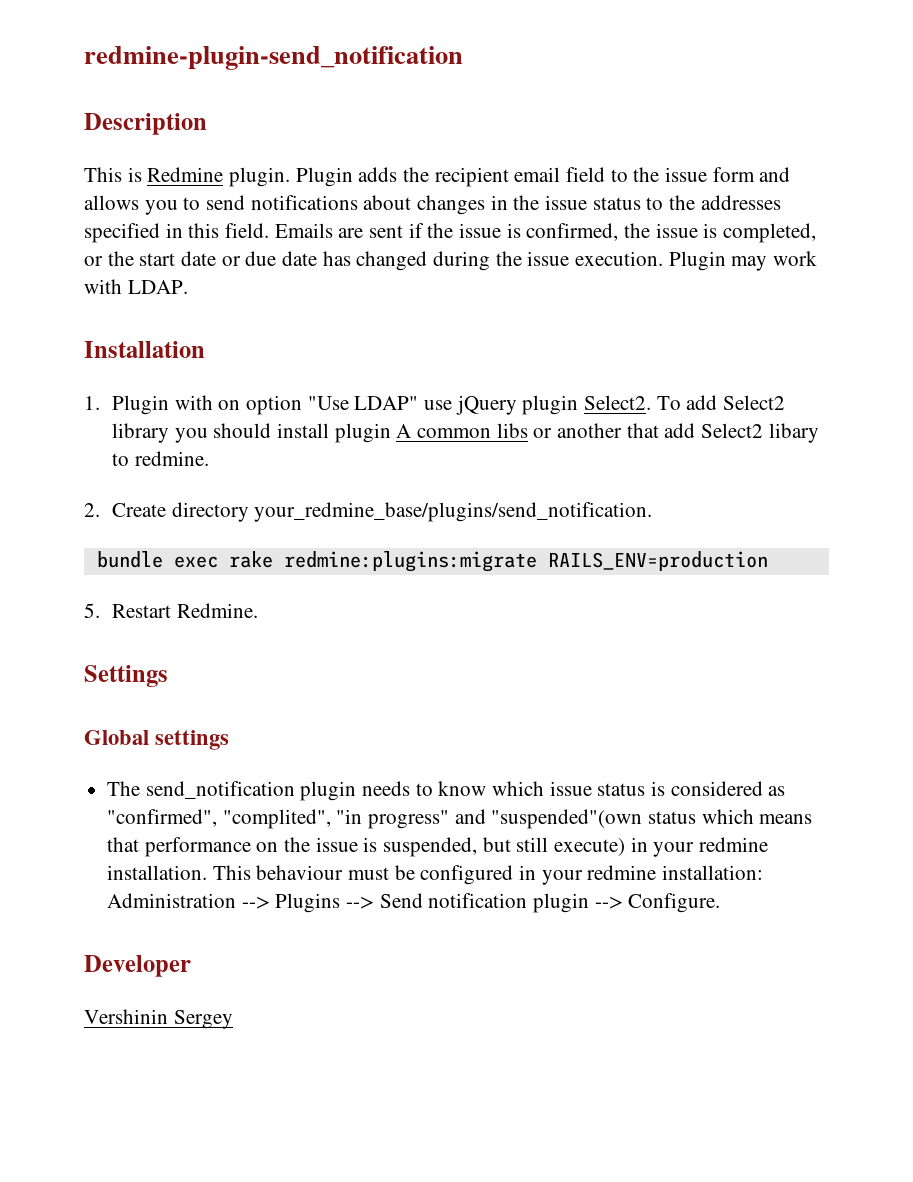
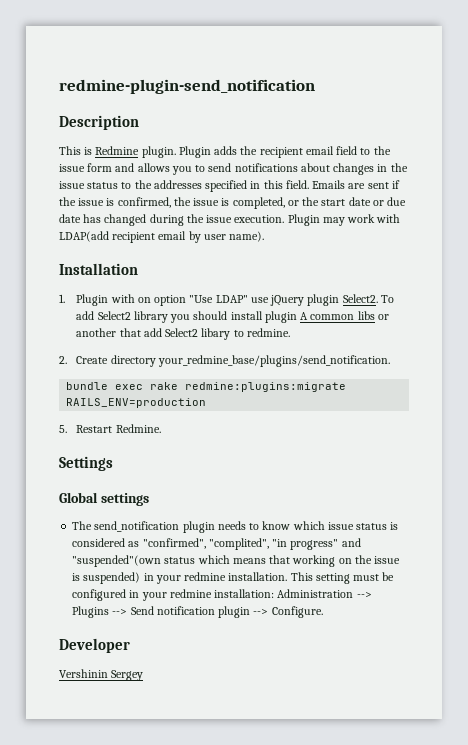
- Plugin may work with LDAP.
+ Plugin may work with LDAP(add recipient email by user name).
- The send_notification plugin needs to know which issue status is considered as "confirmed", "complited", "in progress" and "suspended"(own status which means that performance on the issue is suspended, but still execute) in your redmine installation.
+ The send_notification plugin needs to know which issue status is considered as "confirmed", "complited", "in progress" and "suspended"(own status which means that working on the issue is suspended) in your redmine installation.
- This behaviour must be configured in your redmine installation: Administration --> Plugins --> Send notification plugin --> Configure.
+ This setting must be configured in your redmine installation: Administration --> Plugins --> Send notification plugin --> Configure.

